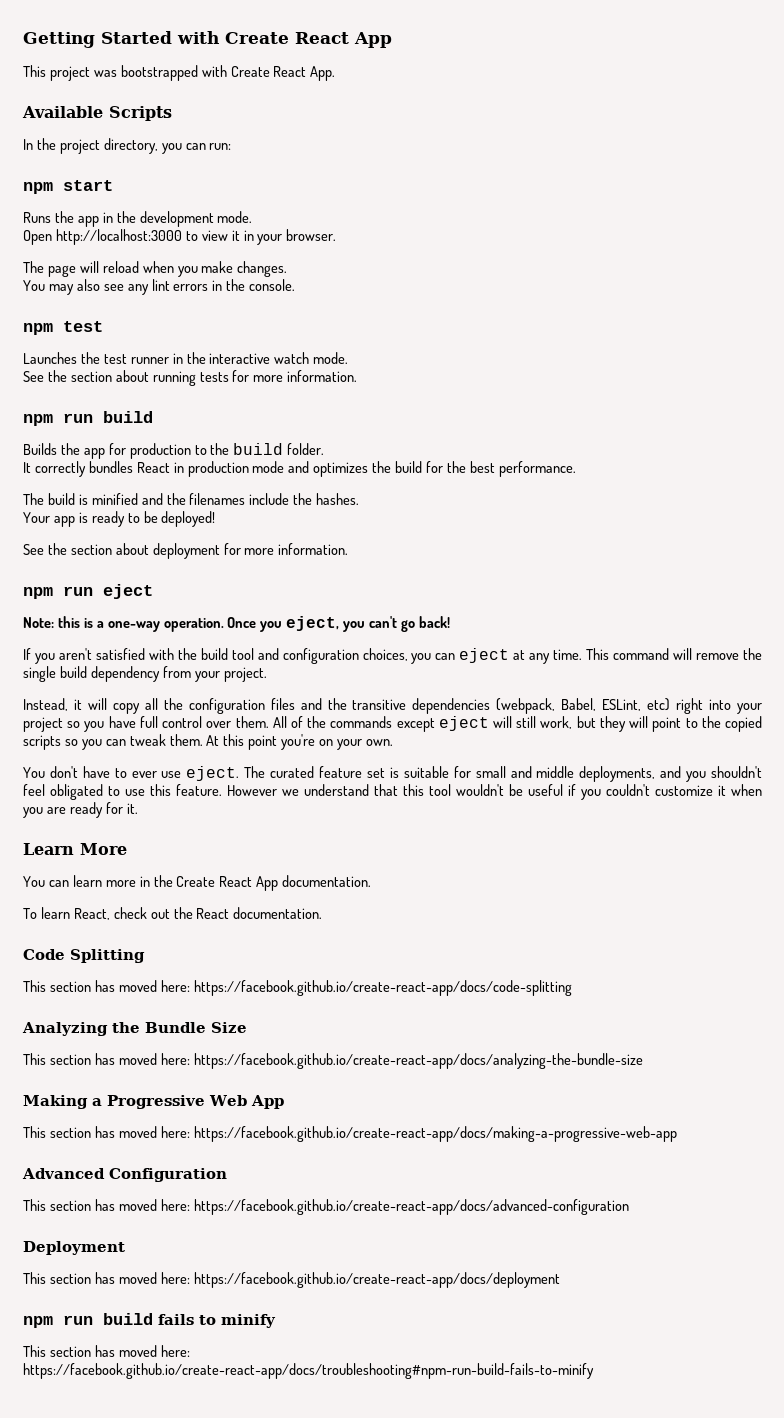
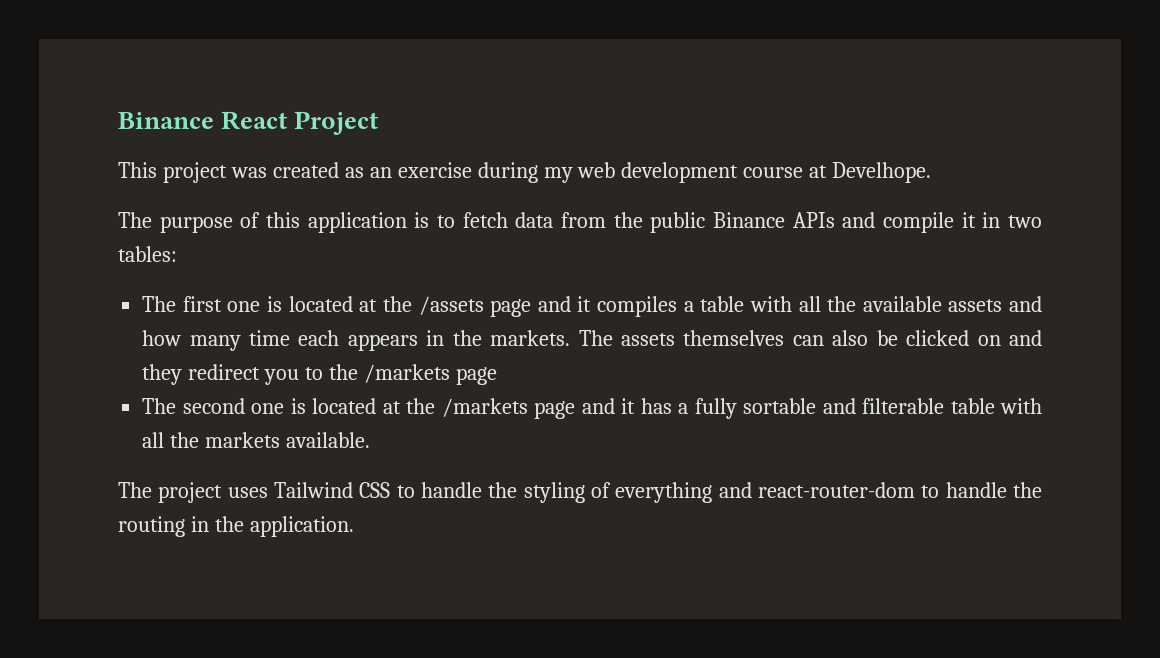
- Getting Started with Create React App
- This project was bootstrapped with Create React App.
- Available Scripts
- In the project directory, you can run:
- npm start
- Runs the app in the development mode.
- Open http://localhost:3000 to view it in your browser.
- The page will reload when you make changes.
- You may also see any lint errors in the console.
- npm test
- Launches the test runner in the interactive watch mode.
- See the section about running tests for more information.
- npm run build
- Builds the app for production to the build folder.
- It correctly bundles React in production mode and optimizes the build for the best performance.
- The build is minified and the filenames include the hashes.
- Your app is ready to be deployed!
- See the section about deployment for more information.
- npm run eject
- Note: this is a one-way operation. Once you eject, you can't go back!
- If you aren't satisfied with the build tool and configuration choices, you can eject at any time. This command will remove the single build dependency from your project.
- Instead, it will copy all the configuration files and the transitive dependencies (webpack, Babel, ESLint, etc) right into your project so you have full control over them. All of the commands except eject will still work, but they will point to the copied scripts so you can tweak them. At this point you're on your own.
- You don't have to ever use eject. The curated feature set is suitable for small and middle deployments, and you shouldn't feel obligated to use this feature. However we understand that this tool wouldn't be useful if you couldn't customize it when you are ready for it.
- Learn More
- You can learn more in the Create React App documentation.
- To learn React, check out the React documentation.
- Code Splitting
- This section has moved here: https://facebook.github.io/create-react-app/docs/code-splitting
- Analyzing the Bundle Size
- This section has moved here: https://facebook.github.io/create-react-app/docs/analyzing-the-bundle-size
- Making a Progressive Web App
- This section has moved here: https://facebook.github.io/create-react-app/docs/making-a-progressive-web-app
- Advanced Configuration
- This section has moved here: https://facebook.github.io/create-react-app/docs/advanced-configuration
- Deployment
- This section has moved here: https://facebook.github.io/create-react-app/docs/deployment
- npm run build fails to minify
- This section has moved here: https://facebook.github.io/create-react-app/docs/troubleshooting#npm-run-build-fails-to-minify
+ Binance React Project
+ This project was created as an exercise during my web development course at Develhope.
+ The purpose of this application is to fetch data from the public Binance APIs and compile it in two tables:
+ The first one is located at the /assets page and it compiles a table with all the available assets and how many time each appears in the markets. The assets themselves can also be clicked on and they redirect you to the /markets page
+ The second one is located at the /markets page and it has a fully sortable and filterable table with all the markets available.
+ The project uses Tailwind CSS to handle the styling of everything and react-router-dom to handle the routing in the application.

